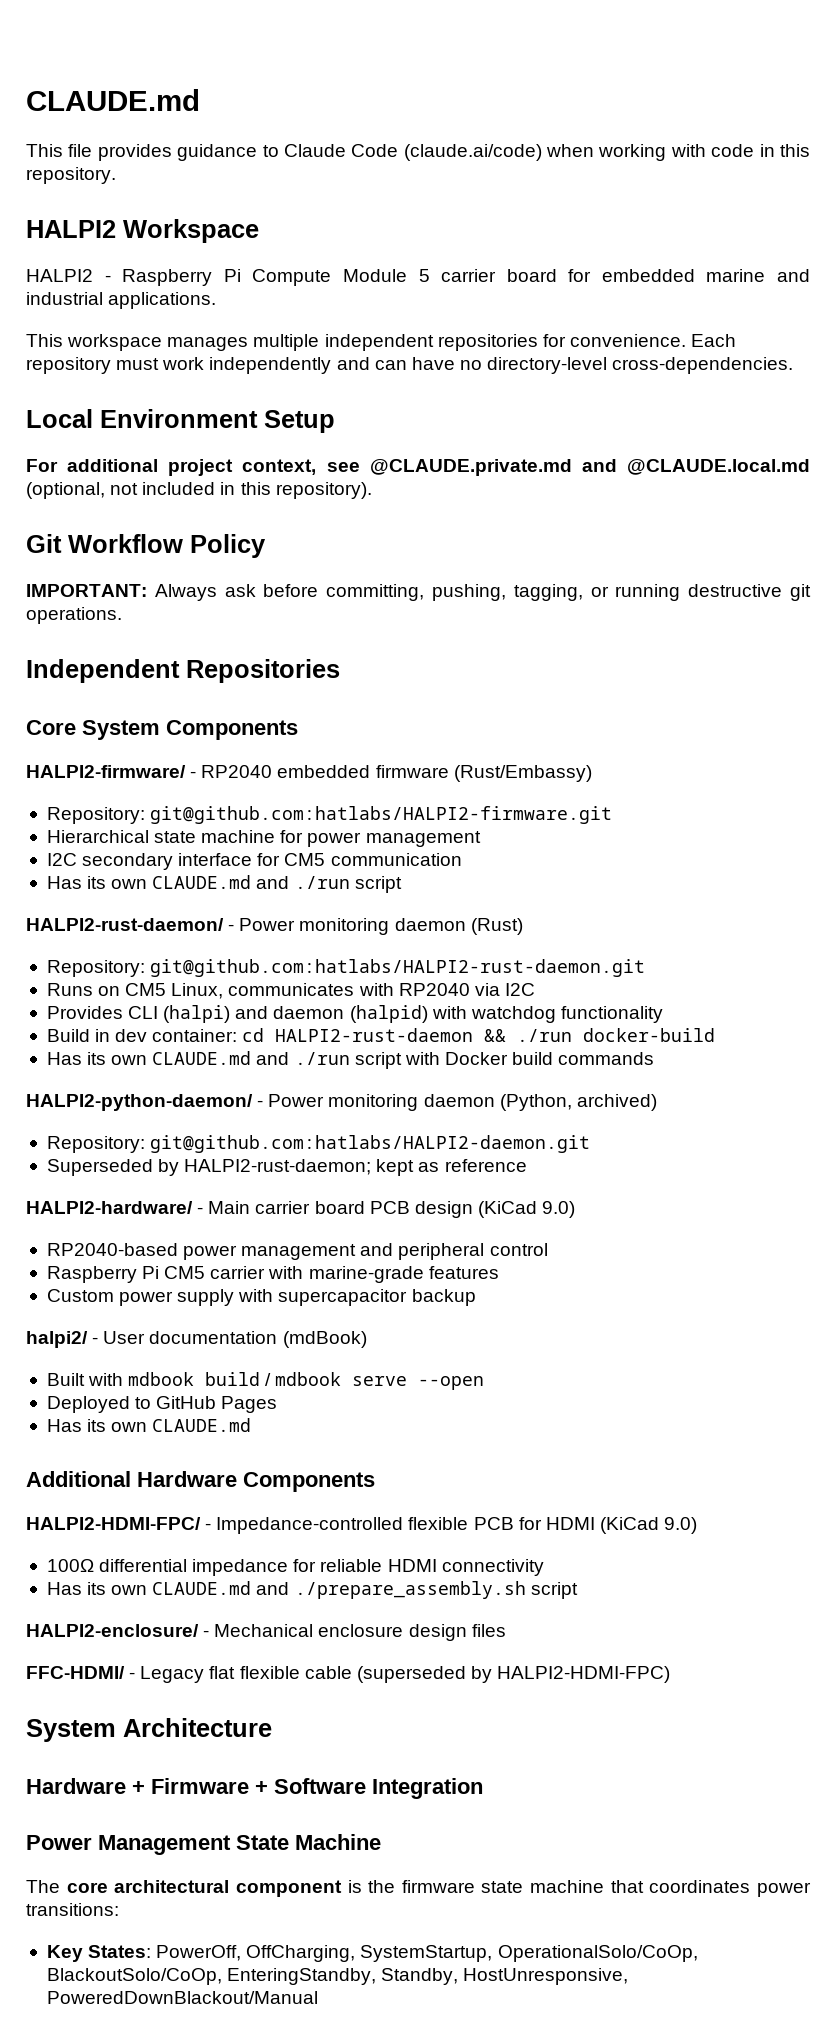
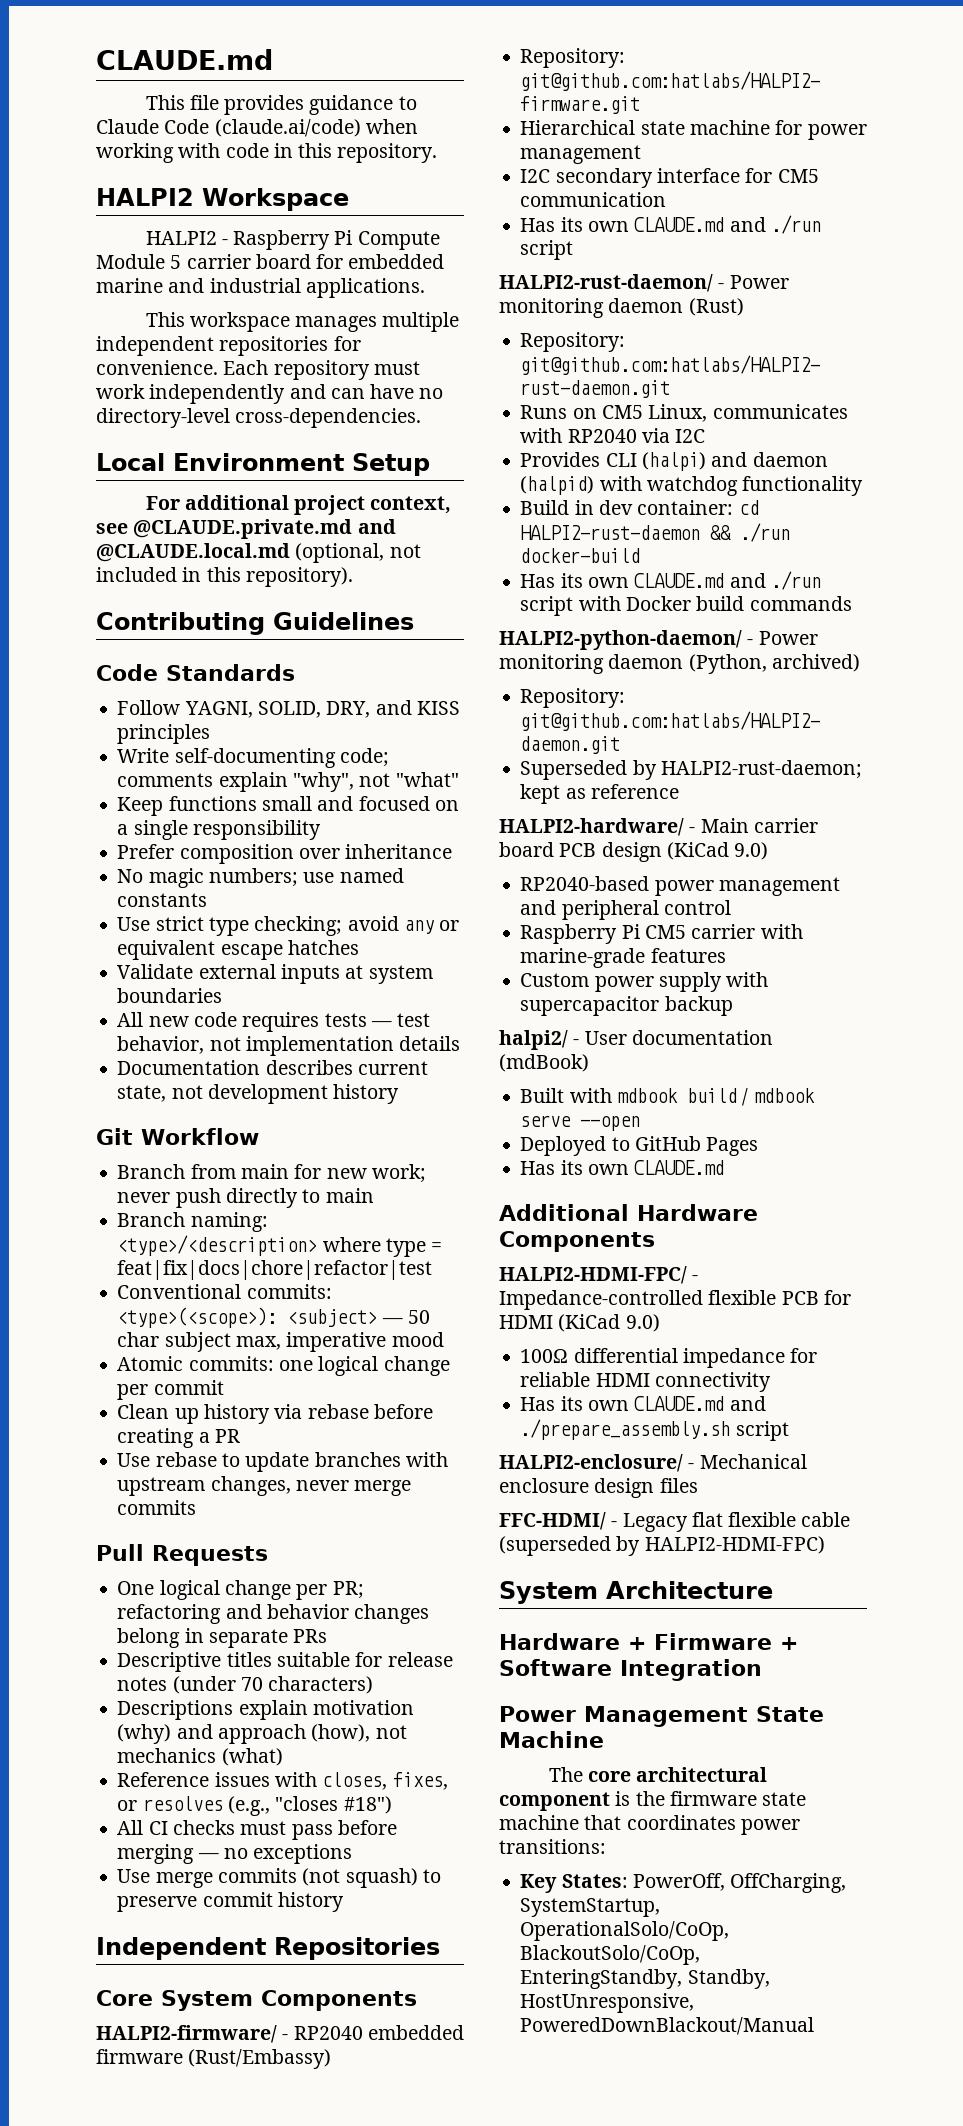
- Git Workflow Policy
- IMPORTANT: Always ask before committing, pushing, tagging, or running destructive git operations.
+ Contributing Guidelines
+ Code Standards
+ Follow YAGNI, SOLID, DRY, and KISS principles
+ Write self-documenting code; comments explain "why", not "what"
+ Keep functions small and focused on a single responsibility
+ Prefer composition over inheritance
+ No magic numbers; use named constants
+ Use strict type checking; avoid any or equivalent escape hatches
+ Validate external inputs at system boundaries
+ All new code requires tests — test behavior, not implementation details
+ Documentation describes current state, not development history
+ Git Workflow
+ Branch from main for new work; never push directly to main
+ Branch naming: <type>/<description> where type = feat|fix|docs|chore|refactor|test
+ Conventional commits: <type>(<scope>): <subject> — 50 char subject max, imperative mood
+ Atomic commits: one logical change per commit
+ Clean up history via rebase before creating a PR
+ Use rebase to update branches with upstream changes, never merge commits
+ Pull Requests
+ One logical change per PR; refactoring and behavior changes belong in separate PRs
+ Descriptive titles suitable for release notes (under 70 characters)
+ Descriptions explain motivation (why) and approach (how), not mechanics (what)
+ Reference issues with closes, fixes, or resolves (e.g., "closes #18")
+ All CI checks must pass before merging — no exceptions
+ Use merge commits (not squash) to preserve commit history

